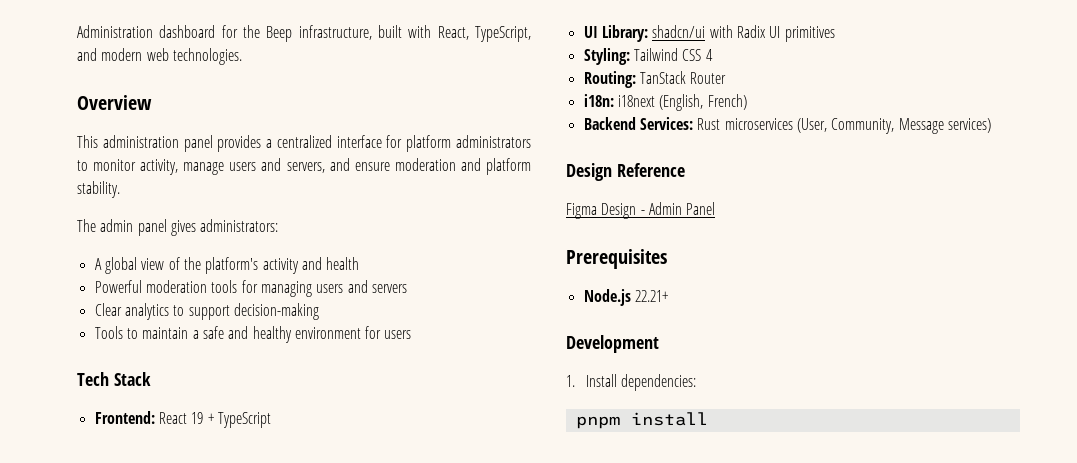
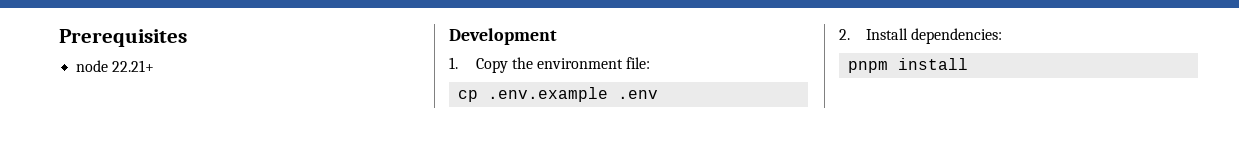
- Administration dashboard for the Beep infrastructure, built with React, TypeScript, and modern web technologies.
- Overview
- This administration panel provides a centralized interface for platform administrators to monitor activity, manage users and servers, and ensure moderation and platform stability.
- The admin panel gives administrators:
- A global view of the platform's activity and health
- Powerful moderation tools for managing users and servers
- Clear analytics to support decision-making
- Tools to maintain a safe and healthy environment for users
- Tech Stack
- Frontend: React 19 + TypeScript
- UI Library: shadcn/ui with Radix UI primitives
- Styling: Tailwind CSS 4
- Routing: TanStack Router
- i18n: i18next (English, French)
- Backend Services: Rust microservices (User, Community, Message services)
- Design Reference
- Figma Design - Admin Panel
- Node.js 22.21+
+ node 22.21+
- 1. Install dependencies:
+ 1. Copy the environment file:
+ cp .env.example .env
+ 2. Install dependencies:

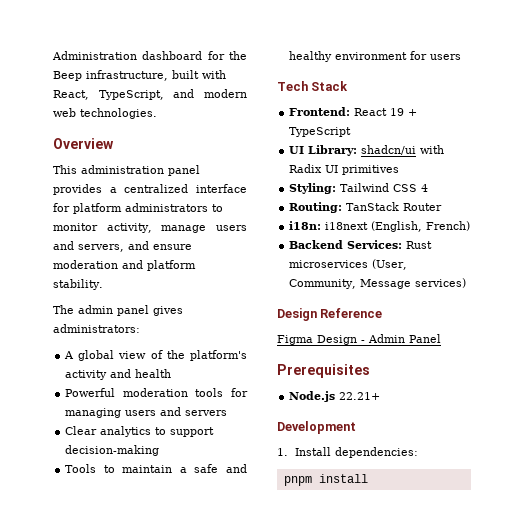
+ Administration dashboard for the Beep infrastructure, built with React, TypeScript, and modern web technologies.
+ Overview
+ This administration panel provides a centralized interface for platform administrators to monitor activity, manage users and servers, and ensure moderation and platform stability.
+ The admin panel gives administrators:
+ A global view of the platform's activity and health
+ Powerful moderation tools for managing users and servers
+ Clear analytics to support decision-making
+ Tools to maintain a safe and healthy environment for users
+ Tech Stack
+ Frontend: React 19 + TypeScript
+ UI Library: shadcn/ui with Radix UI primitives
+ Styling: Tailwind CSS 4
+ Routing: TanStack Router
+ i18n: i18next (English, French)
+ Backend Services: Rust microservices (User, Community, Message services)
+ Design Reference
+ Figma Design - Admin Panel
- node 22.21+
+ Node.js 22.21+
- 1. Copy the environment file:
- cp .env.example .env
- 2. Install dependencies:
+ 1. Install dependencies:

